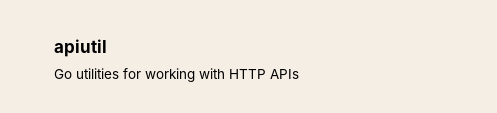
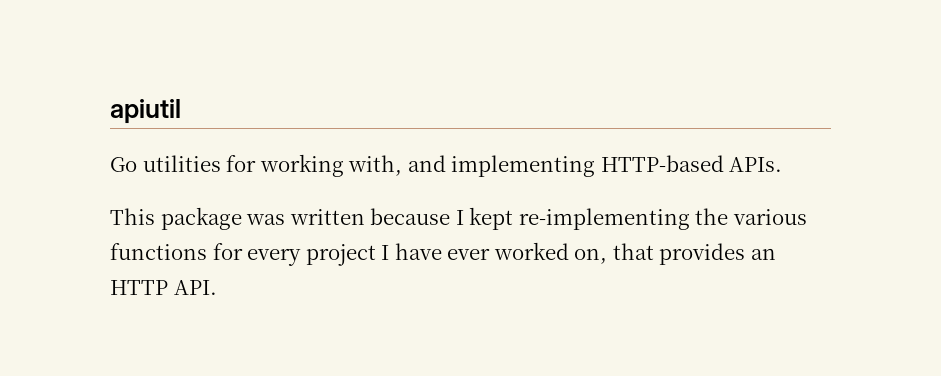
- Go utilities for working with HTTP APIs
+ Go utilities for working with, and implementing HTTP-based APIs.
+ This package was written because I kept re-implementing the various functions for every project I have ever worked on, that provides an HTTP API.

